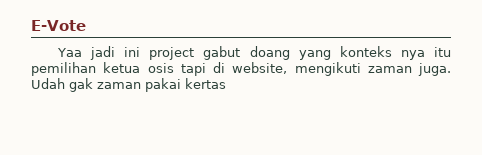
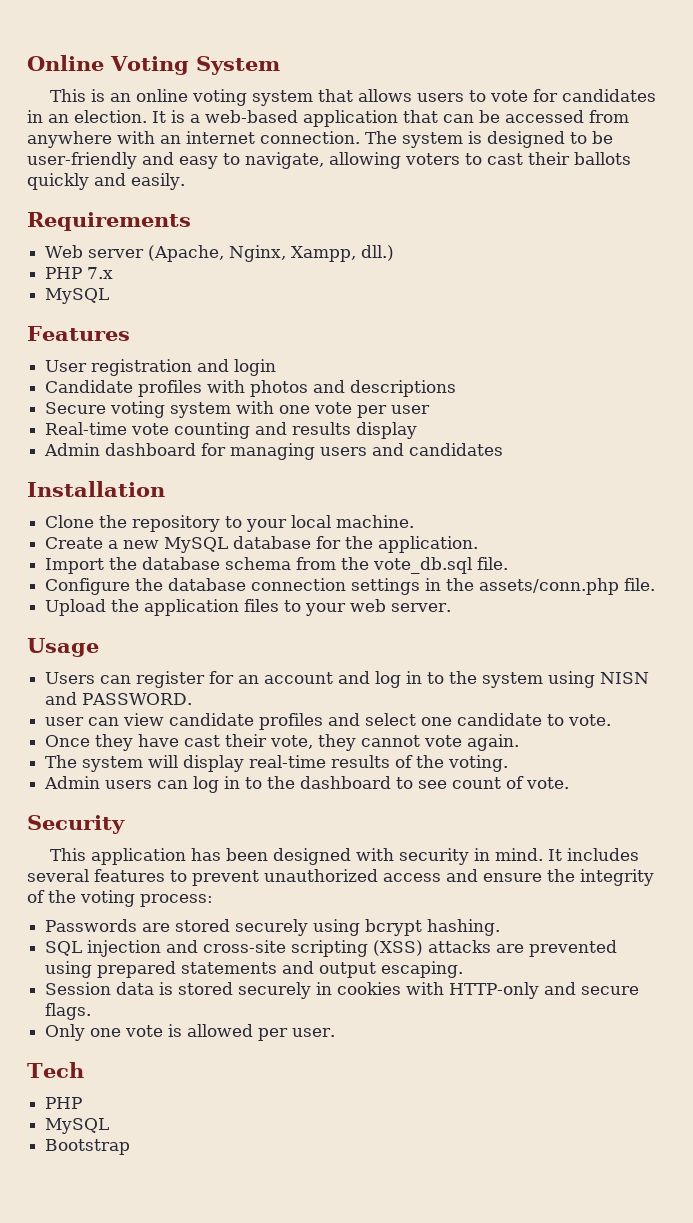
- E-Vote
- Yaa jadi ini project gabut doang yang konteks nya itu pemilihan ketua osis tapi di website, mengikuti zaman juga. Udah gak zaman pakai kertas
+ Online Voting System
+ This is an online voting system that allows users to vote for candidates in an election. It is a web-based application that can be accessed from anywhere with an internet connection. The system is designed to be user-friendly and easy to navigate, allowing voters to cast their ballots quickly and easily.
+ Requirements
+ Web server (Apache, Nginx, Xampp, dll.)
+ PHP 7.x
+ MySQL
+ Features
+ User registration and login
+ Candidate profiles with photos and descriptions
+ Secure voting system with one vote per user
+ Real-time vote counting and results display
+ Admin dashboard for managing users and candidates
+ Installation
+ Clone the repository to your local machine.
+ Create a new MySQL database for the application.
+ Import the database schema from the vote_db.sql file.
+ Configure the database connection settings in the assets/conn.php file.
+ Upload the application files to your web server.
+ Usage
+ Users can register for an account and log in to the system using NISN and PASSWORD.
+ user can view candidate profiles and select one candidate to vote.
+ Once they have cast their vote, they cannot vote again.
+ The system will display real-time results of the voting.
+ Admin users can log in to the dashboard to see count of vote.
+ Security
+ This application has been designed with security in mind. It includes several features to prevent unauthorized access and ensure the integrity of the voting process:
+ Passwords are stored securely using bcrypt hashing.
+ SQL injection and cross-site scripting (XSS) attacks are prevented using prepared statements and output escaping.
+ Session data is stored securely in cookies with HTTP-only and secure flags.
+ Only one vote is allowed per user.
+ Tech
+ PHP
+ MySQL
+ Bootstrap

